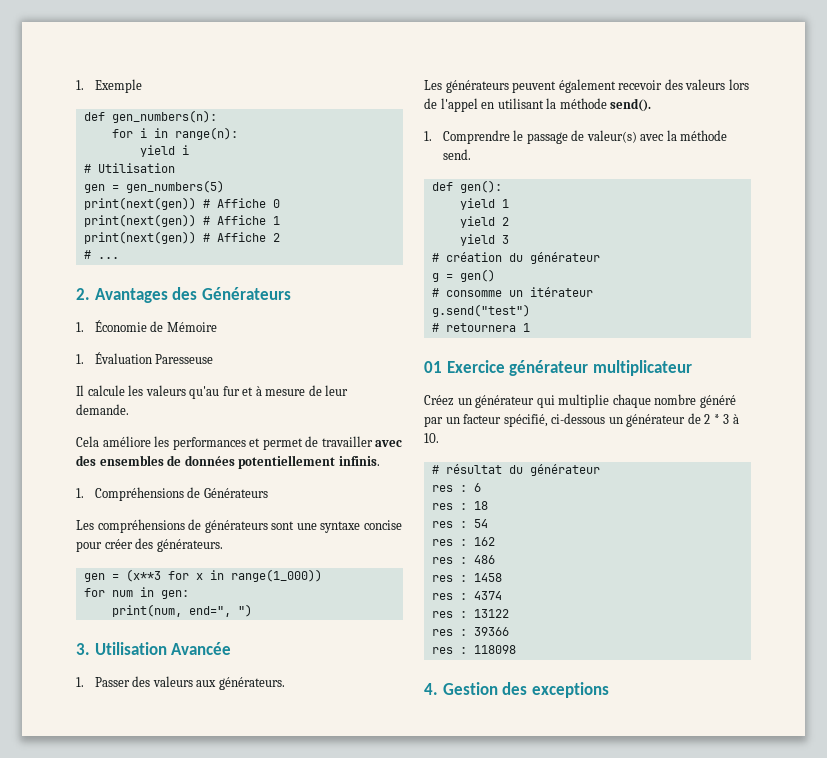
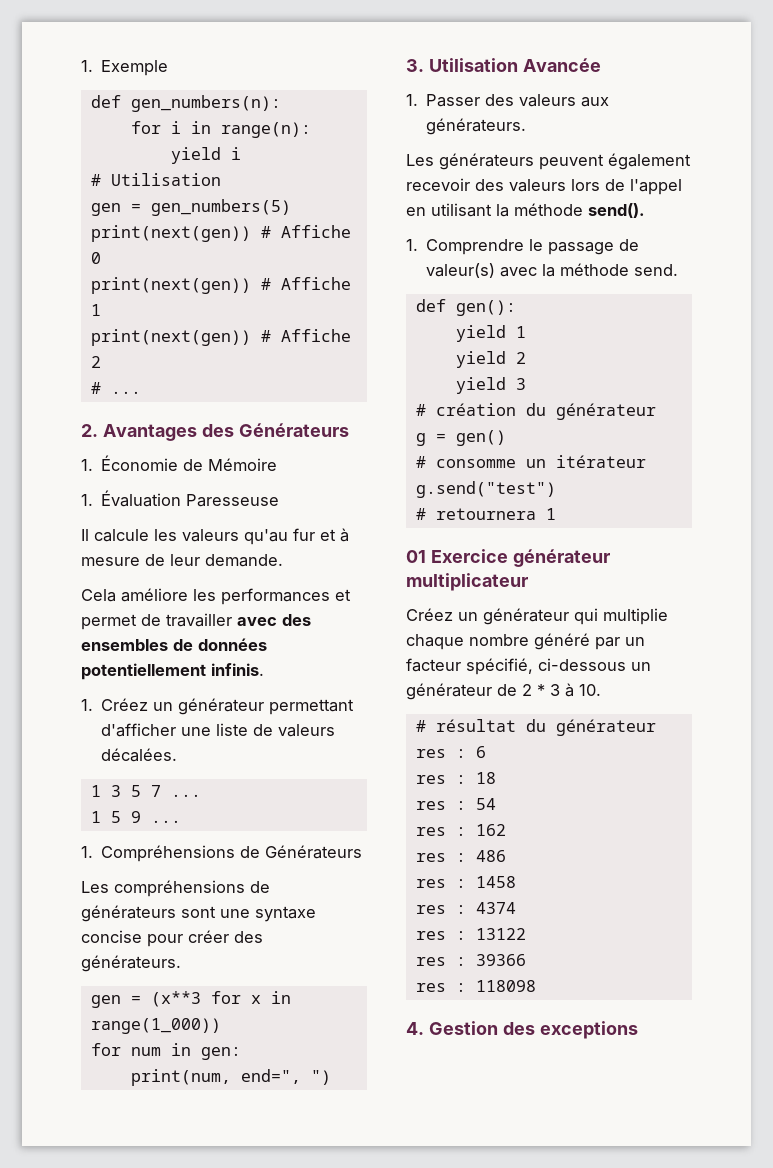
+ 1. Créez un générateur permettant d'afficher une liste de valeurs décalées.
+ 1 3 5 7 ...
+ 1 5 9 ...

